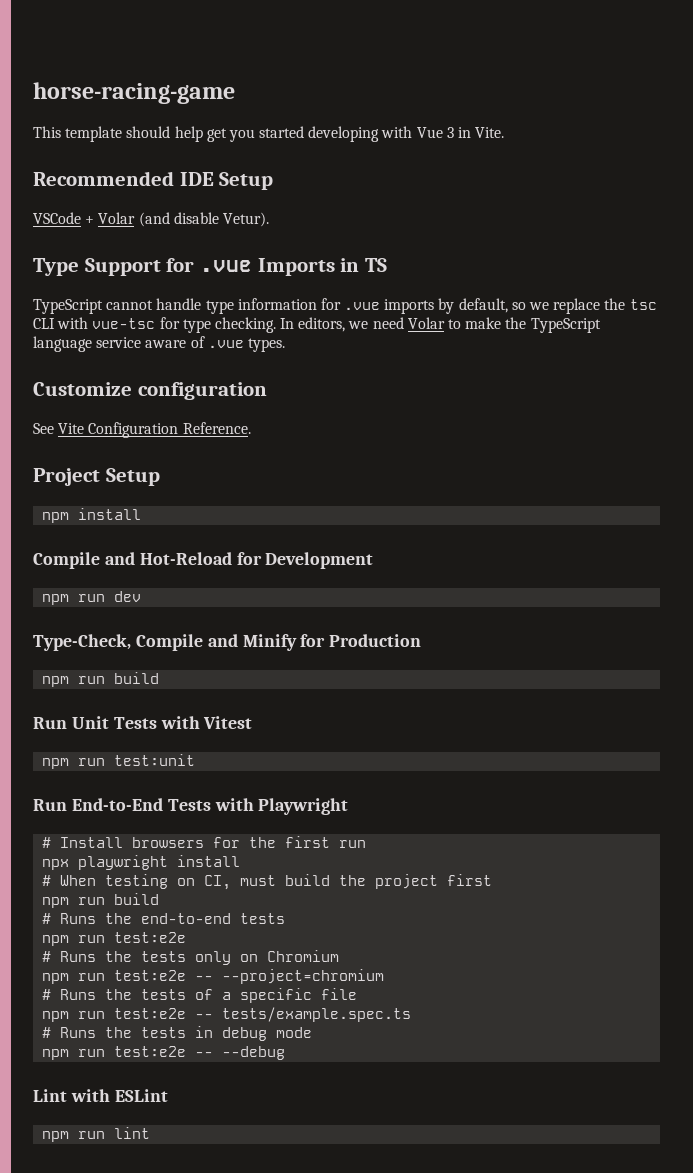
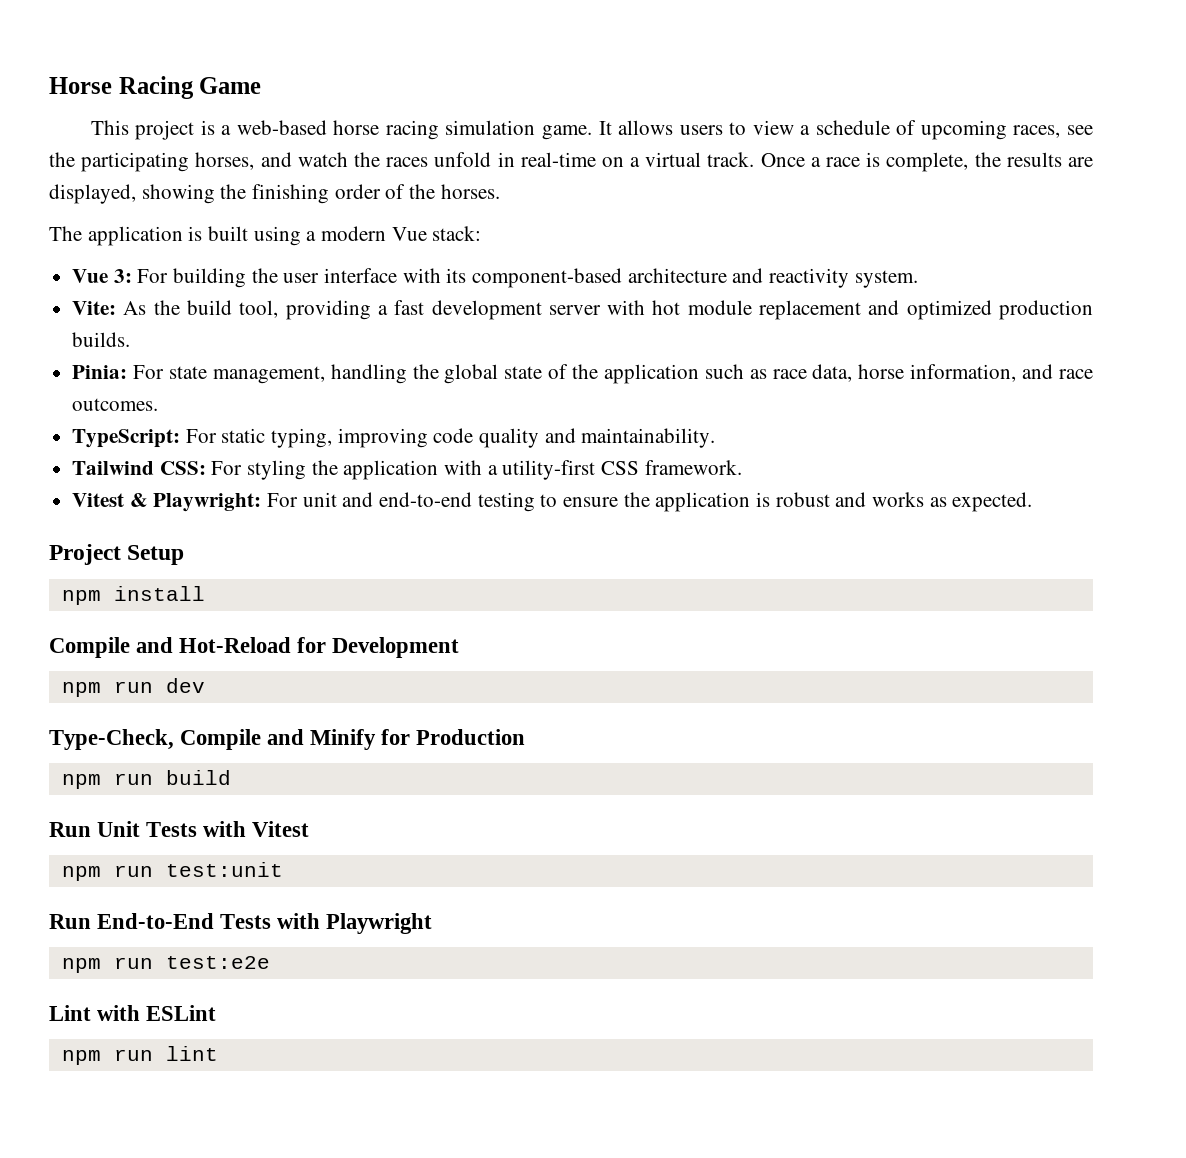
- horse-racing-game
- This template should help get you started developing with Vue 3 in Vite.
- Recommended IDE Setup
- VSCode + Volar (and disable Vetur).
- Type Support for .vue Imports in TS
- TypeScript cannot handle type information for .vue imports by default, so we replace the tsc CLI with vue-tsc for type checking. In editors, we need Volar to make the TypeScript language service aware of .vue types.
- Customize configuration
- See Vite Configuration Reference.
+ Horse Racing Game
+ This project is a web-based horse racing simulation game. It allows users to view a schedule of upcoming races, see the participating horses, and watch the races unfold in real-time on a virtual track. Once a race is complete, the results are displayed, showing the finishing order of the horses.
+ The application is built using a modern Vue stack:
+ Vue 3: For building the user interface with its component-based architecture and reactivity system.
+ Vite: As the build tool, providing a fast development server with hot module replacement and optimized production builds.
+ Pinia: For state management, handling the global state of the application such as race data, horse information, and race outcomes.
+ TypeScript: For static typing, improving code quality and maintainability.
+ Tailwind CSS: For styling the application with a utility-first CSS framework.
+ Vitest & Playwright: For unit and end-to-end testing to ensure the application is robust and works as expected.
- # Install browsers for the first run
- npx playwright install
- # When testing on CI, must build the project first
- npm run build
- # Runs the end-to-end tests
  npm run test:e2e
- # Runs the tests only on Chromium
- npm run test:e2e -- --project=chromium
- # Runs the tests of a specific file
- npm run test:e2e -- tests/example.spec.ts
- # Runs the tests in debug mode
- npm run test:e2e -- --debug

